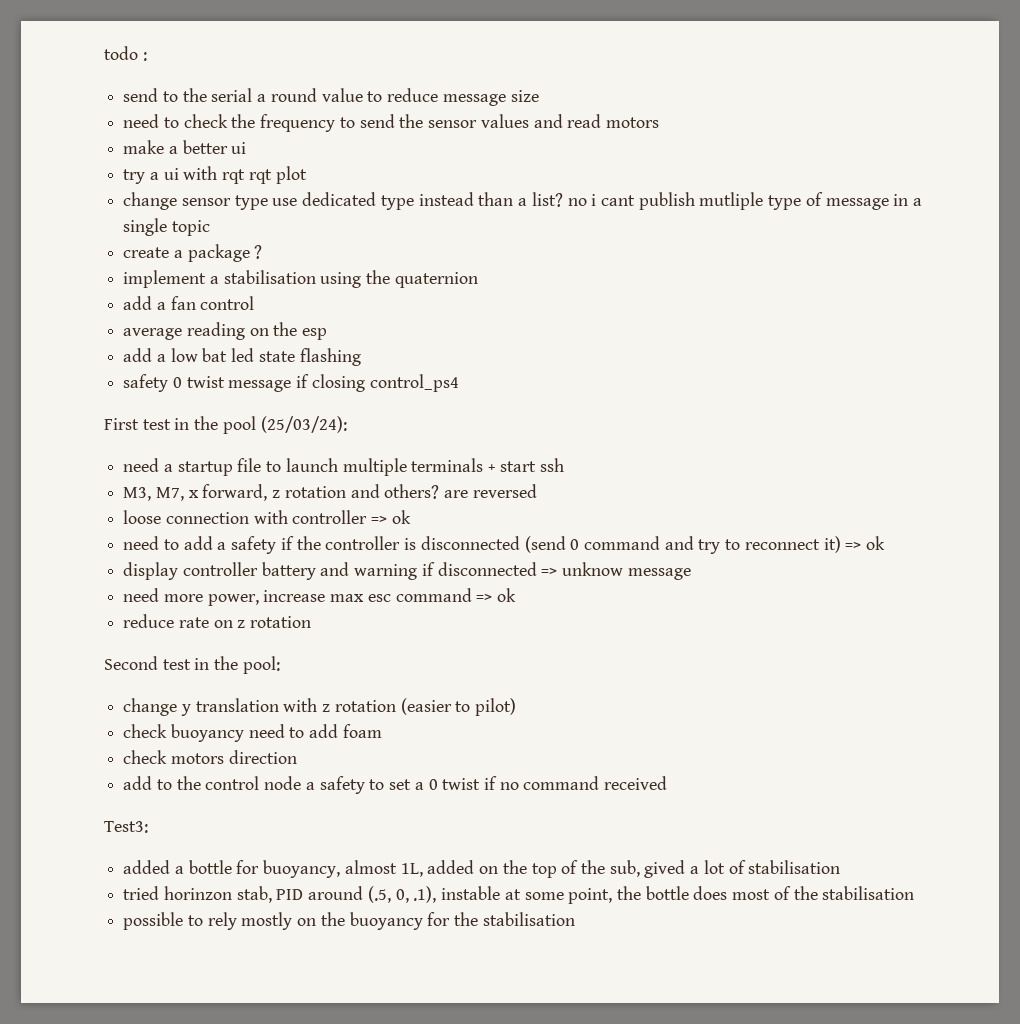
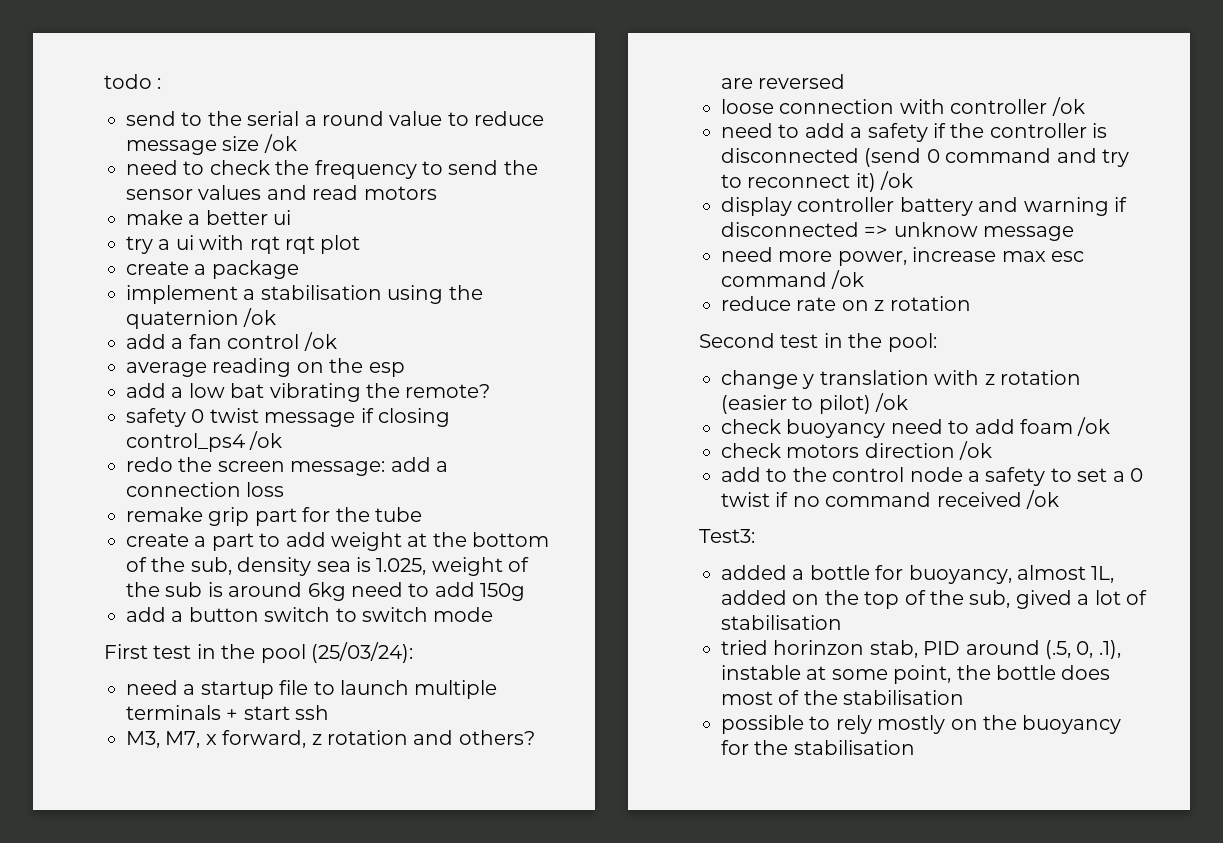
- send to the serial a round value to reduce message size
+ send to the serial a round value to reduce message size /ok
- change sensor type use dedicated type instead than a list? no i cant publish mutliple type of message in a single topic
- create a package ?
+ create a package
- implement a stabilisation using the quaternion
+ implement a stabilisation using the quaternion /ok
- add a fan control
+ add a fan control /ok
- add a low bat led state flashing
+ add a low bat vibrating the remote?
- safety 0 twist message if closing control_ps4
+ safety 0 twist message if closing control_ps4 /ok
+ redo the screen message: add a connection loss
+ remake grip part for the tube
+ create a part to add weight at the bottom of the sub, density sea is 1.025, weight of the sub is around 6kg need to add 150g
+ add a button switch to switch mode
- loose connection with controller => ok
+ loose connection with controller /ok
- need to add a safety if the controller is disconnected (send 0 command and try to reconnect it) => ok
+ need to add a safety if the controller is disconnected (send 0 command and try to reconnect it) /ok
- need more power, increase max esc command => ok
+ need more power, increase max esc command /ok
- change y translation with z rotation (easier to pilot)
+ change y translation with z rotation (easier to pilot) /ok
- check buoyancy need to add foam
+ check buoyancy need to add foam /ok
- check motors direction
+ check motors direction /ok
- add to the control node a safety to set a 0 twist if no command received
+ add to the control node a safety to set a 0 twist if no command received /ok

